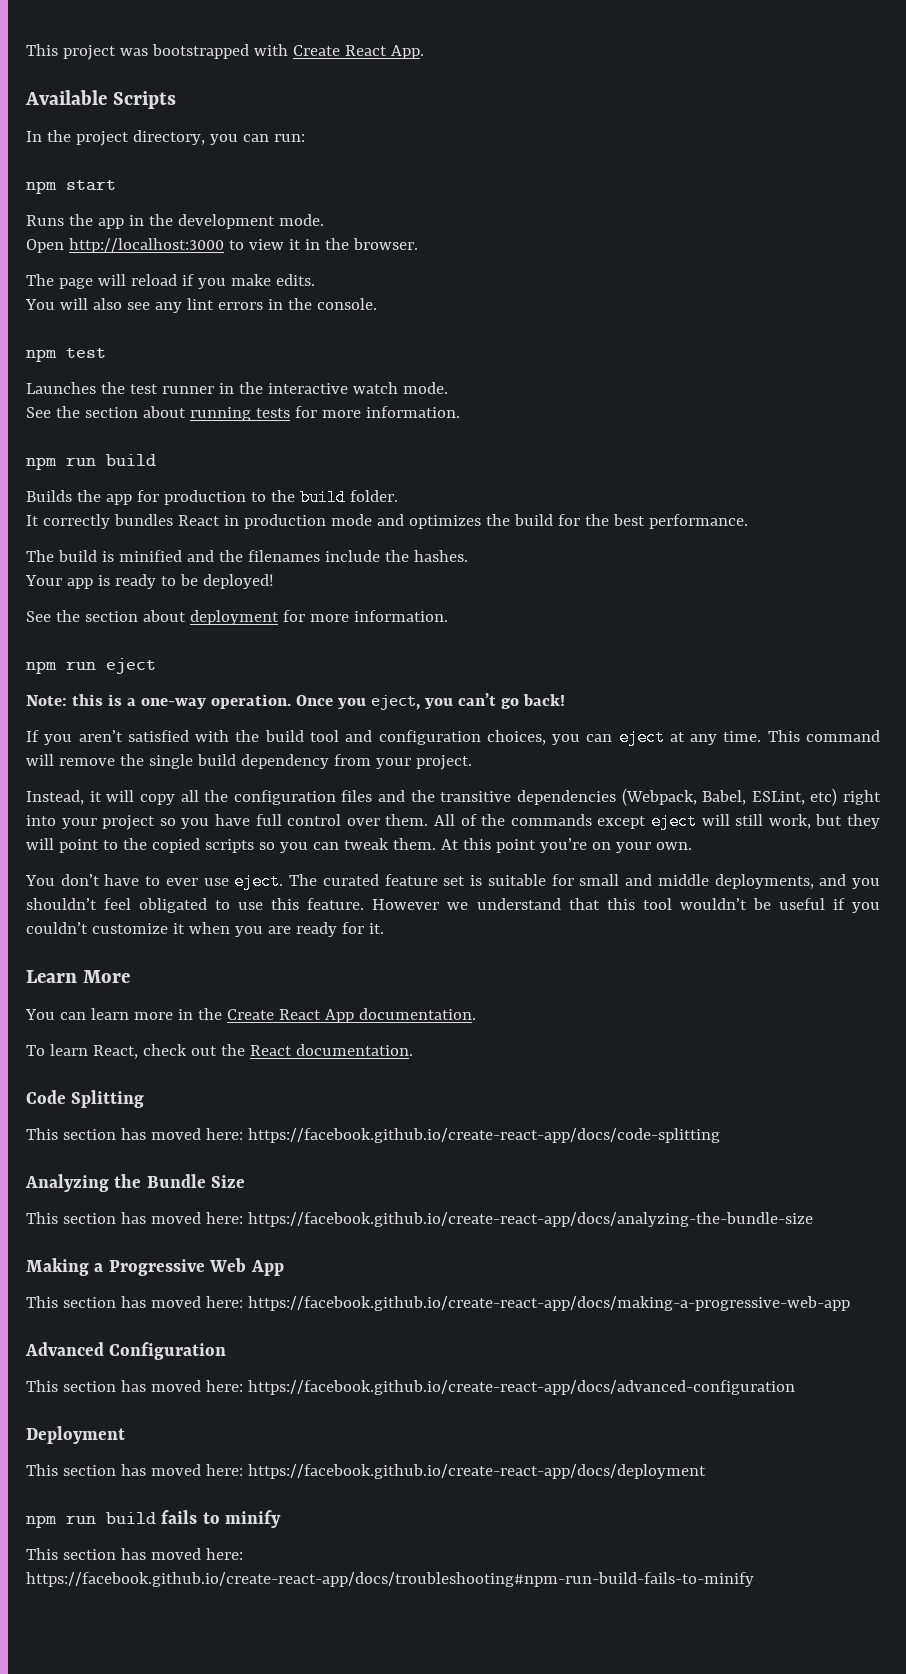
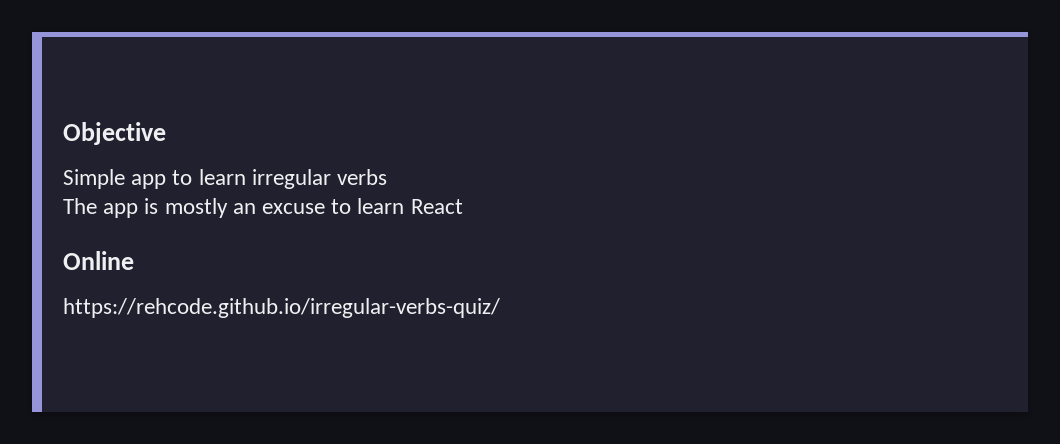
- This project was bootstrapped with Create React App.
- Available Scripts
- In the project directory, you can run:
- npm start
- Runs the app in the development mode.
- Open http://localhost:3000 to view it in the browser.
- The page will reload if you make edits.
- You will also see any lint errors in the console.
- npm test
- Launches the test runner in the interactive watch mode.
- See the section about running tests for more information.
- npm run build
- Builds the app for production to the build folder.
- It correctly bundles React in production mode and optimizes the build for the best performance.
- The build is minified and the filenames include the hashes.
- Your app is ready to be deployed!
- See the section about deployment for more information.
- npm run eject
- Note: this is a one-way operation. Once you eject, you can’t go back!
- If you aren’t satisfied with the build tool and configuration choices, you can eject at any time. This command will remove the single build dependency from your project.
- Instead, it will copy all the configuration files and the transitive dependencies (Webpack, Babel, ESLint, etc) right into your project so you have full control over them. All of the commands except eject will still work, but they will point to the copied scripts so you can tweak them. At this point you’re on your own.
- You don’t have to ever use eject. The curated feature set is suitable for small and middle deployments, and you shouldn’t feel obligated to use this feature. However we understand that this tool wouldn’t be useful if you couldn’t customize it when you are ready for it.
- Learn More
- You can learn more in the Create React App documentation.
- To learn React, check out the React documentation.
- Code Splitting
- This section has moved here: https://facebook.github.io/create-react-app/docs/code-splitting
- Analyzing the Bundle Size
- This section has moved here: https://facebook.github.io/create-react-app/docs/analyzing-the-bundle-size
- Making a Progressive Web App
- This section has moved here: https://facebook.github.io/create-react-app/docs/making-a-progressive-web-app
- Advanced Configuration
- This section has moved here: https://facebook.github.io/create-react-app/docs/advanced-configuration
- Deployment
- This section has moved here: https://facebook.github.io/create-react-app/docs/deployment
- npm run build fails to minify
- This section has moved here: https://facebook.github.io/create-react-app/docs/troubleshooting#npm-run-build-fails-to-minify
+ Objective
+ Simple app to learn irregular verbs
+ The app is mostly an excuse to learn React
+ Online
+ https://rehcode.github.io/irregular-verbs-quiz/

